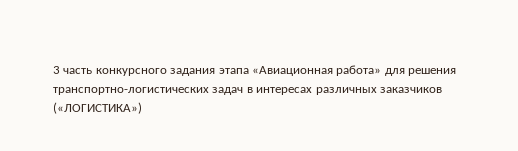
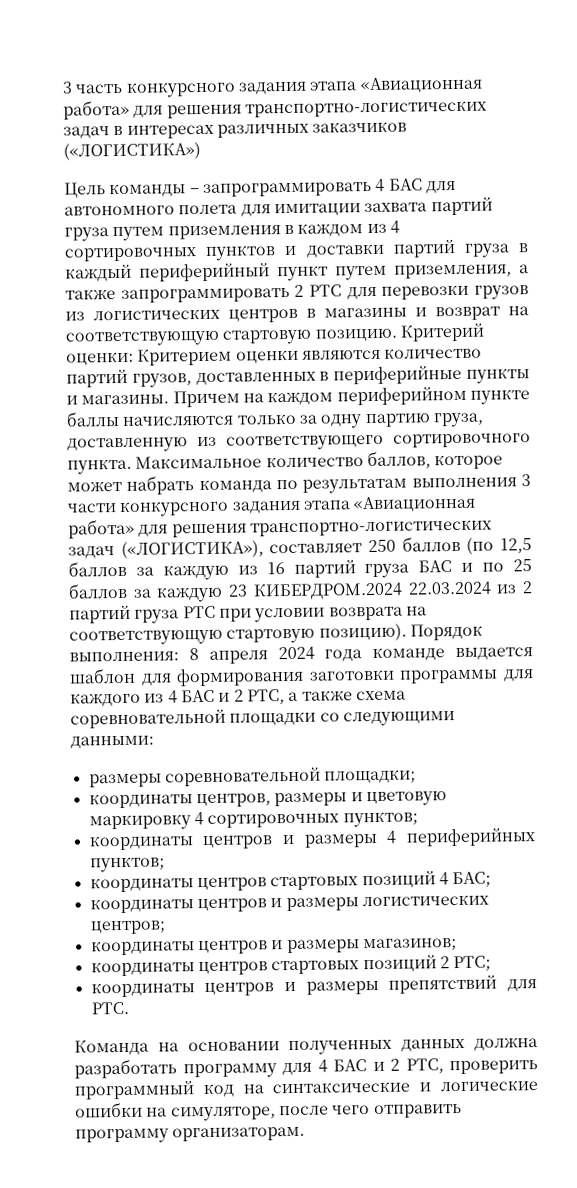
+ Цель команды – запрограммировать 4 БАС для автономного полета для имитации захвата партий груза путем приземления в каждом из 4 сортировочных пунктов и доставки партий груза в каждый периферийный пункт путем приземления, а также запрограммировать 2 РТС для перевозки грузов из логистических центров в магазины и возврат на соответствующую стартовую позицию. Критерий оценки: Критерием оценки являются количество партий грузов, доставленных в периферийные пункты и магазины. Причем на каждом периферийном пункте баллы начисляются только за одну партию груза, доставленную из соответствующего сортировочного пункта. Максимальное количество баллов, которое может набрать команда по результатам выполнения 3 части конкурсного задания этапа «Авиационная работа» для решения транспортно-логистических задач («ЛОГИСТИКА»), составляет 250 баллов (по 12,5 баллов за каждую из 16 партий груза БАС и по 25 баллов за каждую 23 КИБЕРДРОМ.2024 22.03.2024 из 2 партий груза РТС при условии возврата на соответствующую стартовую позицию). Порядок выполнения: 8 апреля 2024 года команде выдается шаблон для формирования заготовки программы для каждого из 4 БАС и 2 РТС, а также схема соревновательной площадки со следующими данными:
+ размеры соревновательной площадки;
+ координаты центров, размеры и цветовую маркировку 4 сортировочных пунктов;
+ координаты центров и размеры 4 периферийных пунктов;
+ координаты центров стартовых позиций 4 БАС;
+ координаты центров и размеры логистических центров;
+ координаты центров и размеры магазинов;
+ координаты центров стартовых позиций 2 РТС;
+ координаты центров и размеры препятствий для РТС.
+ Команда на основании полученных данных должна разработать программу для 4 БАС и 2 РТС, проверить программный код на синтаксические и логические ошибки на симуляторе, после чего отправить программу организаторам.

